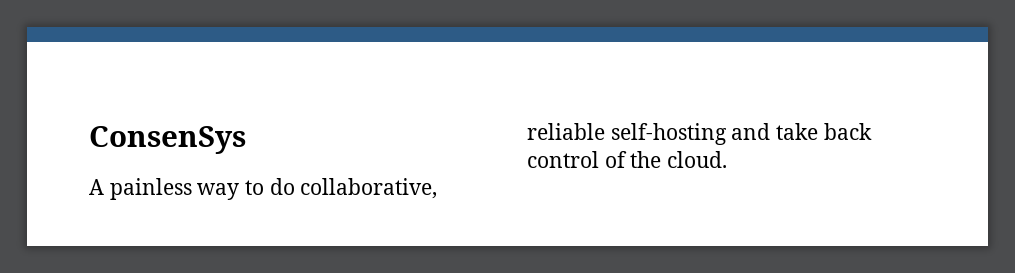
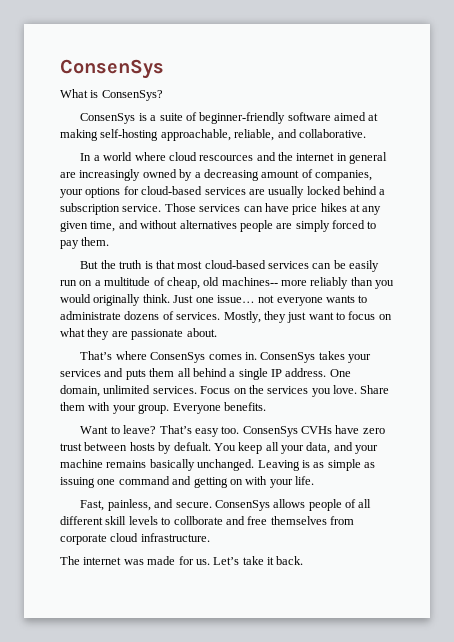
- A painless way to do collaborative, reliable self-hosting and take back control of the cloud.
+ What is ConsenSys?
+ ConsenSys is a suite of beginner-friendly software aimed at making self-hosting approachable, reliable, and collaborative.
+ In a world where cloud rescources and the internet in general are increasingly owned by a decreasing amount of companies, your options for cloud-based services are usually locked behind a subscription service. Those services can have price hikes at any given time, and without alternatives people are simply forced to pay them.
+ But the truth is that most cloud-based services can be easily run on a multitude of cheap, old machines-- more reliably than you would originally think. Just one issue… not everyone wants to administrate dozens of services. Mostly, they just want to focus on what they are passionate about.
+ That’s where ConsenSys comes in. ConsenSys takes your services and puts them all behind a single IP address. One domain, unlimited services. Focus on the services you love. Share them with your group. Everyone benefits.
+ Want to leave? That’s easy too. ConsenSys CVHs have zero trust between hosts by defualt. You keep all your data, and your machine remains basically unchanged. Leaving is as simple as issuing one command and getting on with your life.
+ Fast, painless, and secure. ConsenSys allows people of all different skill levels to collborate and free themselves from corporate cloud infrastructure.
+ The internet was made for us. Let’s take it back.

